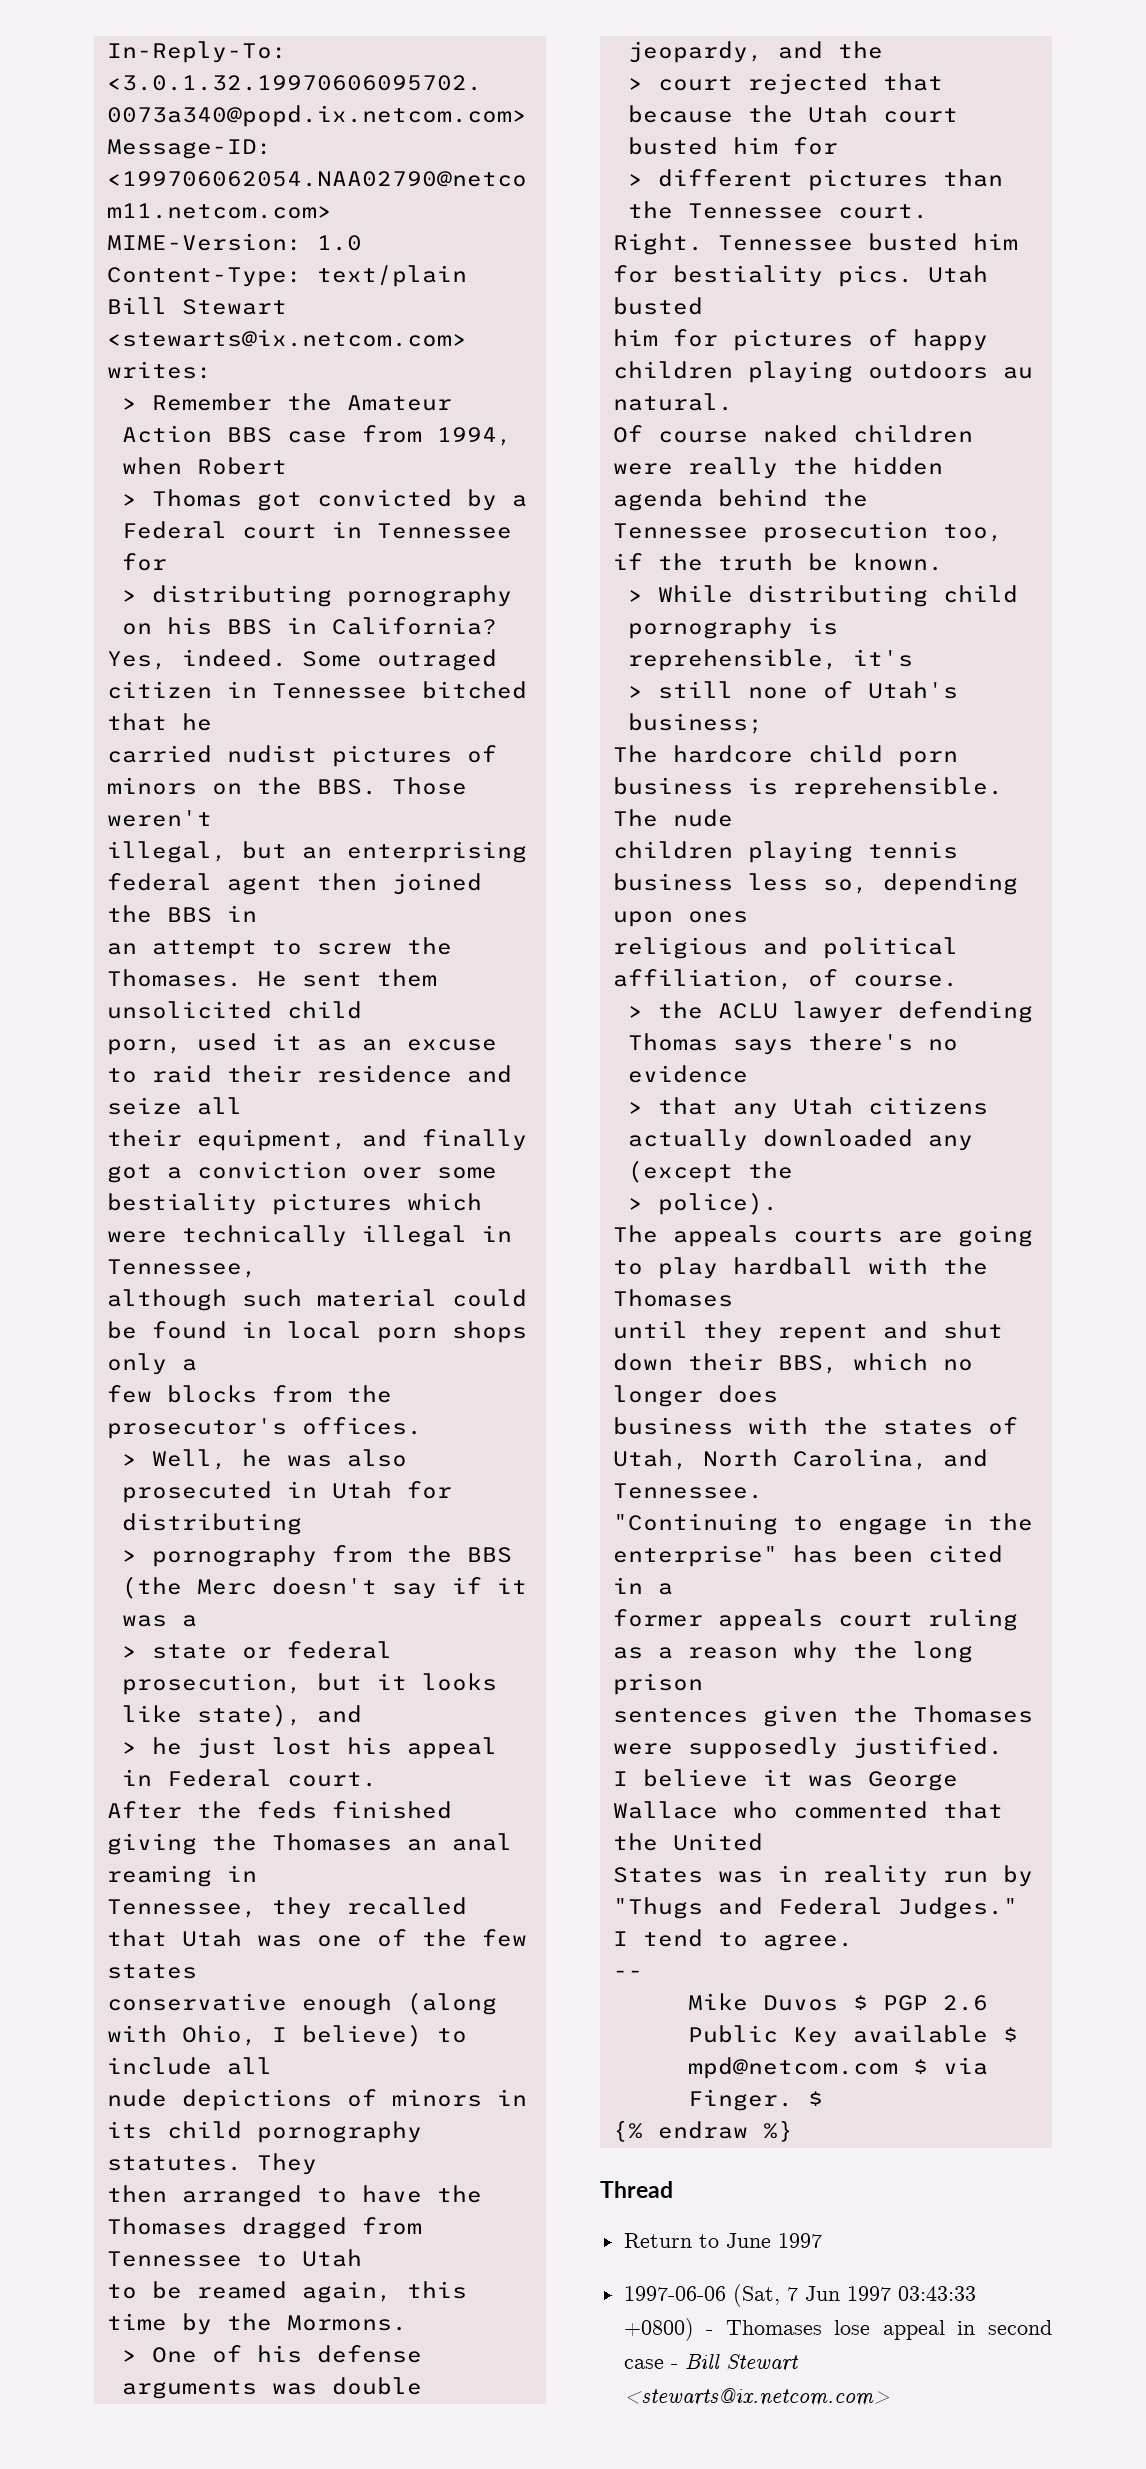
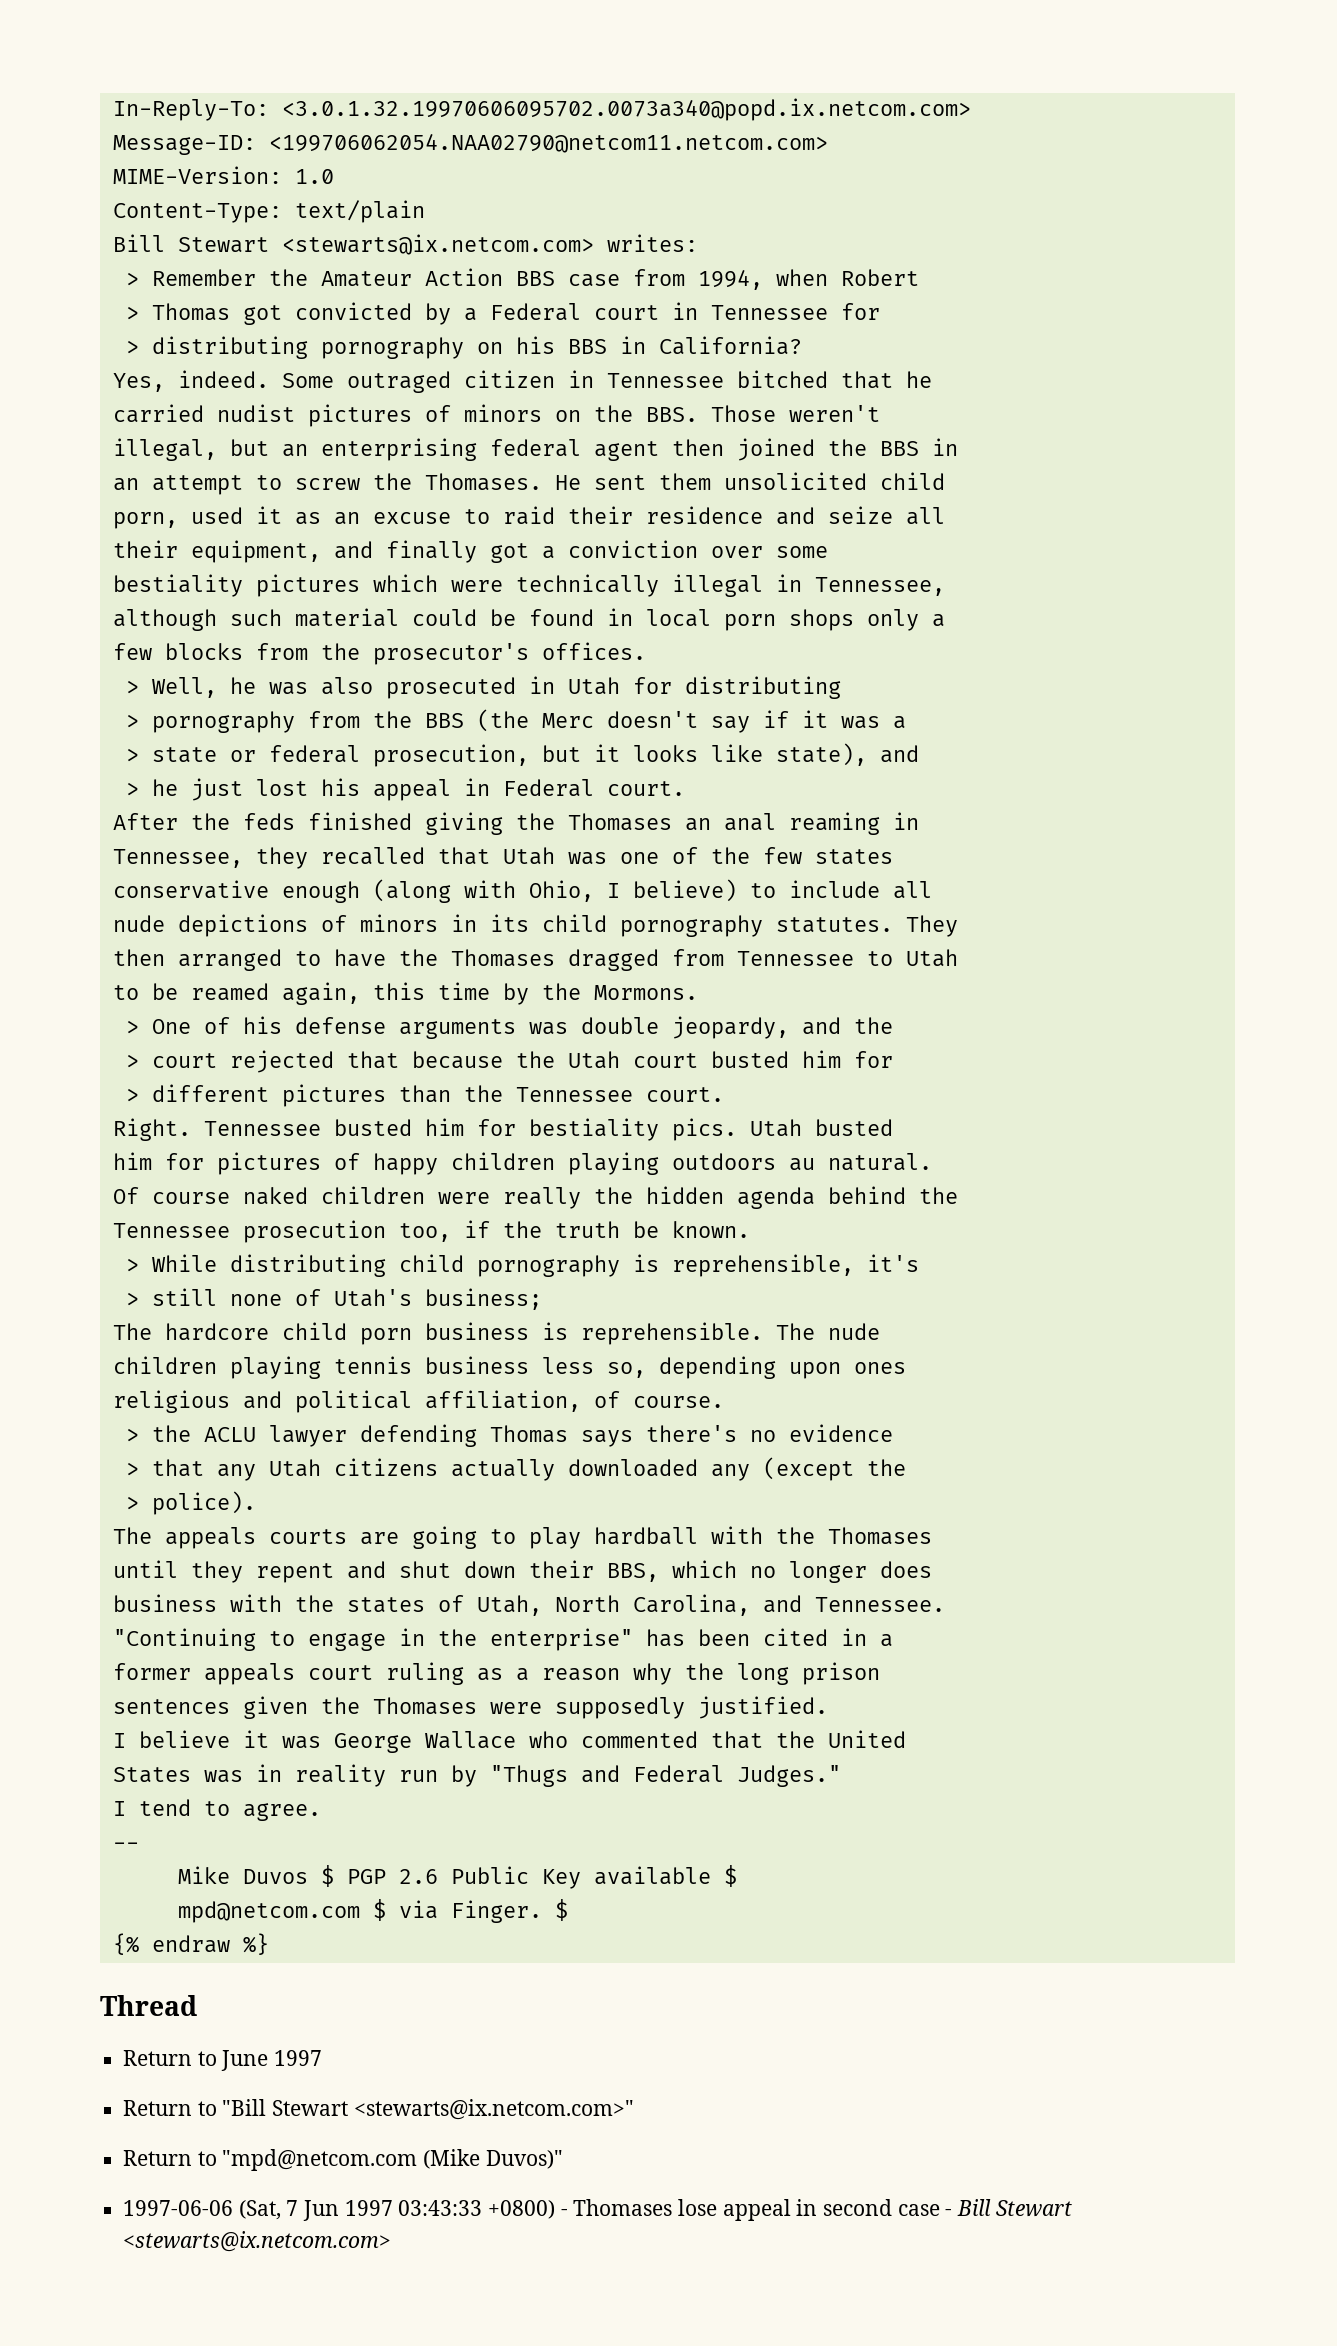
+ Return to "Bill Stewart <stewarts@ix.netcom.com>"
+ Return to "mpd@netcom.com (Mike Duvos)"

